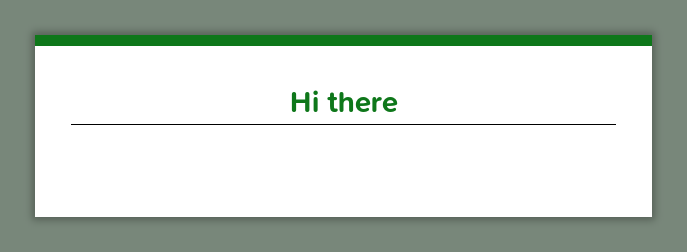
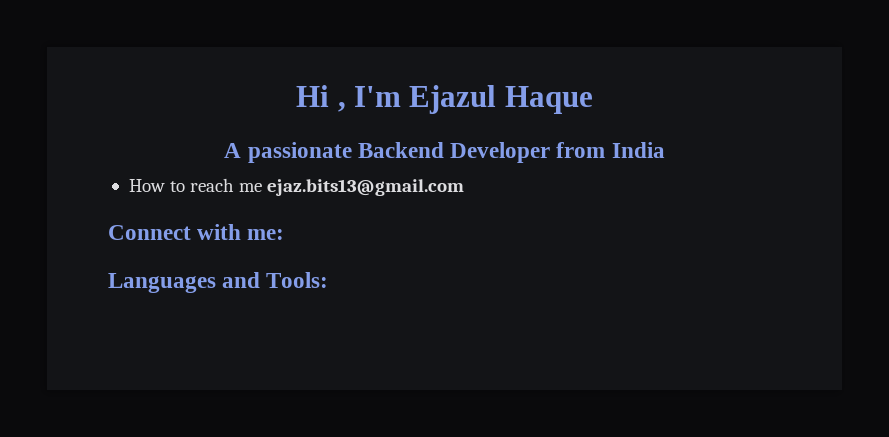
- Hi there
+ Hi , I'm Ejazul Haque
+ A passionate Backend Developer from India
+ How to reach me ejaz.bits13@gmail.com
+ Connect with me:
+ Languages and Tools:

